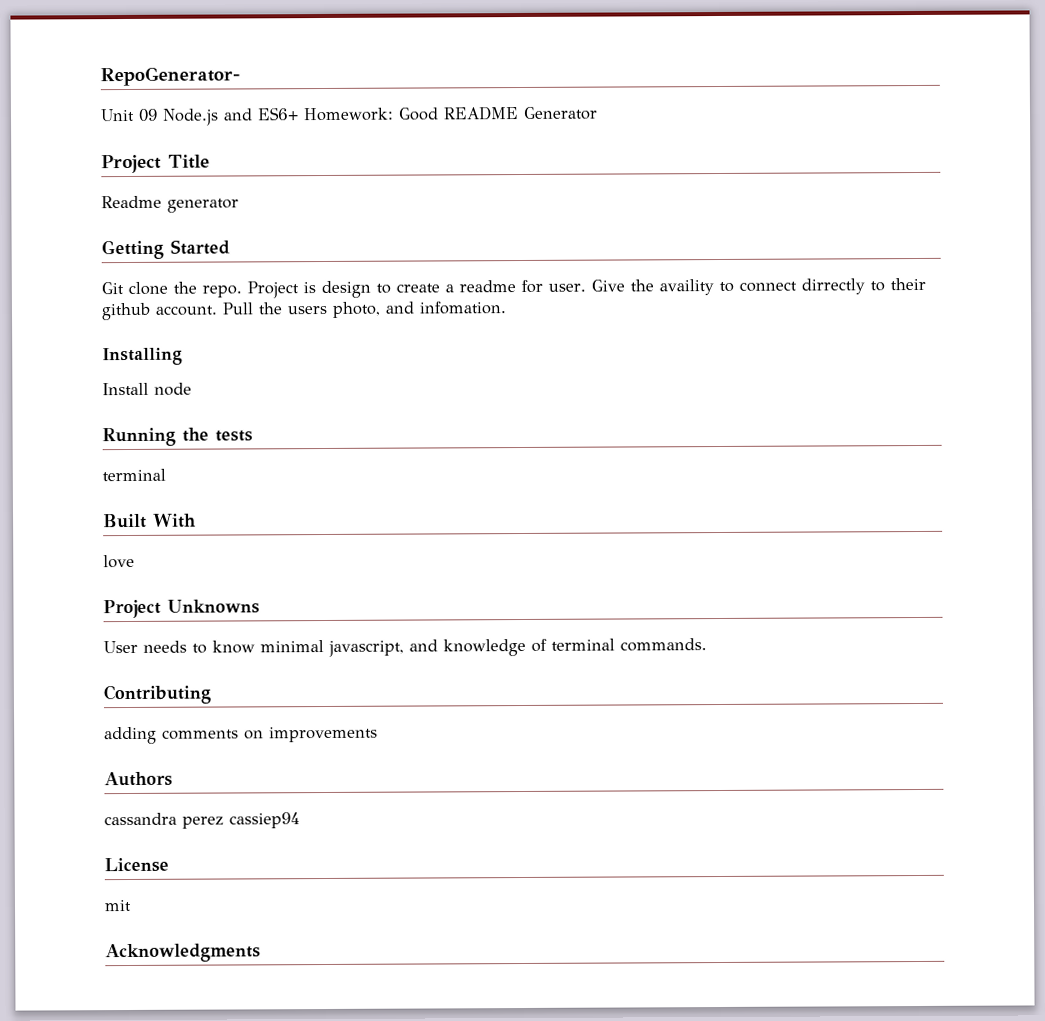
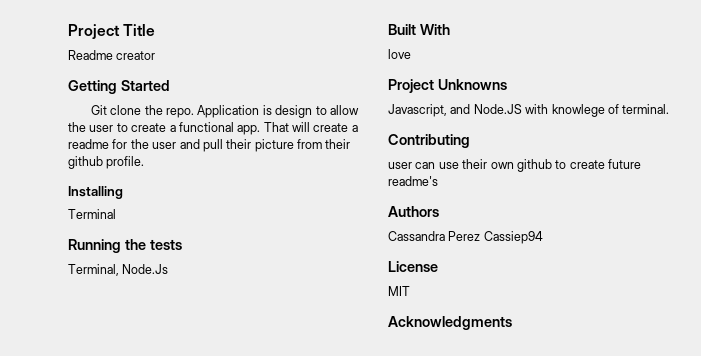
- RepoGenerator-
- Unit 09 Node.js and ES6+ Homework: Good README Generator
- Readme generator
+ Readme creator
- Project is design to create a readme for user. Give the availity to connect dirrectly to their github account. Pull the users photo, and infomation.
+ Application is design to allow the user to create a functional app. That will create a readme for the user and pull their picture from their github profile.
- Install node
+ Terminal
  Running the tests
- terminal
+ Terminal, Node.Js
- User needs to know minimal javascript, and knowledge of terminal commands.
+ Javascript, and Node.JS with knowlege of terminal.
  Contributing
- adding comments on improvements
+ user can use their own github to create future readme's
  Authors
- cassandra perez cassiep94
+ Cassandra Perez Cassiep94
- mit
+ MIT

